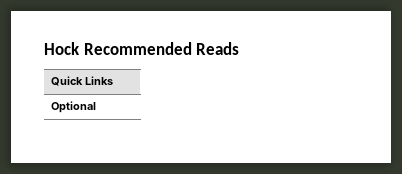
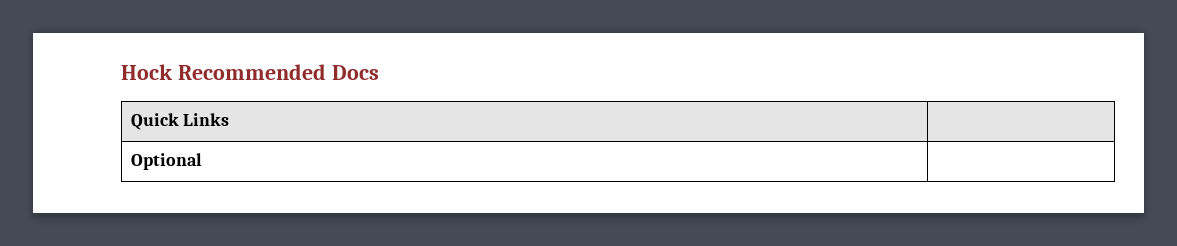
- Hock Recommended Reads
+ Hock Recommended Docs

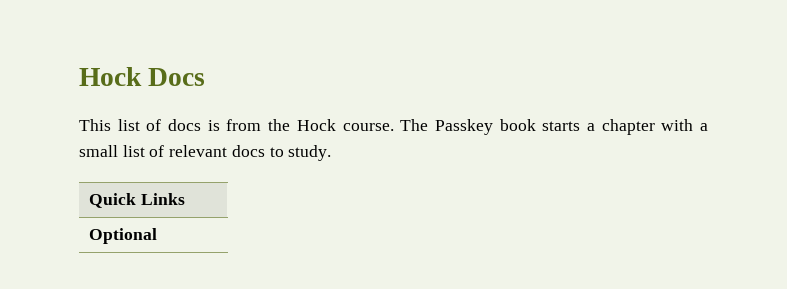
- Hock Recommended Docs
+ Hock Docs
+ This list of docs is from the Hock course. The Passkey book starts a chapter with a small list of relevant docs to study.

